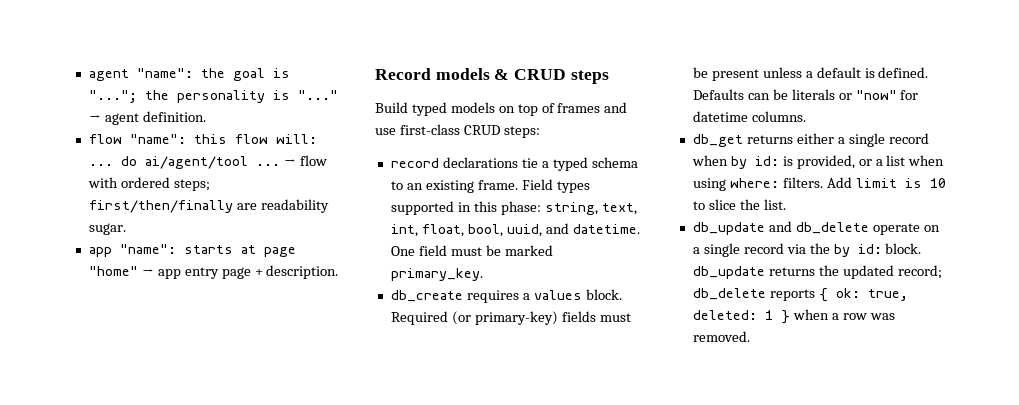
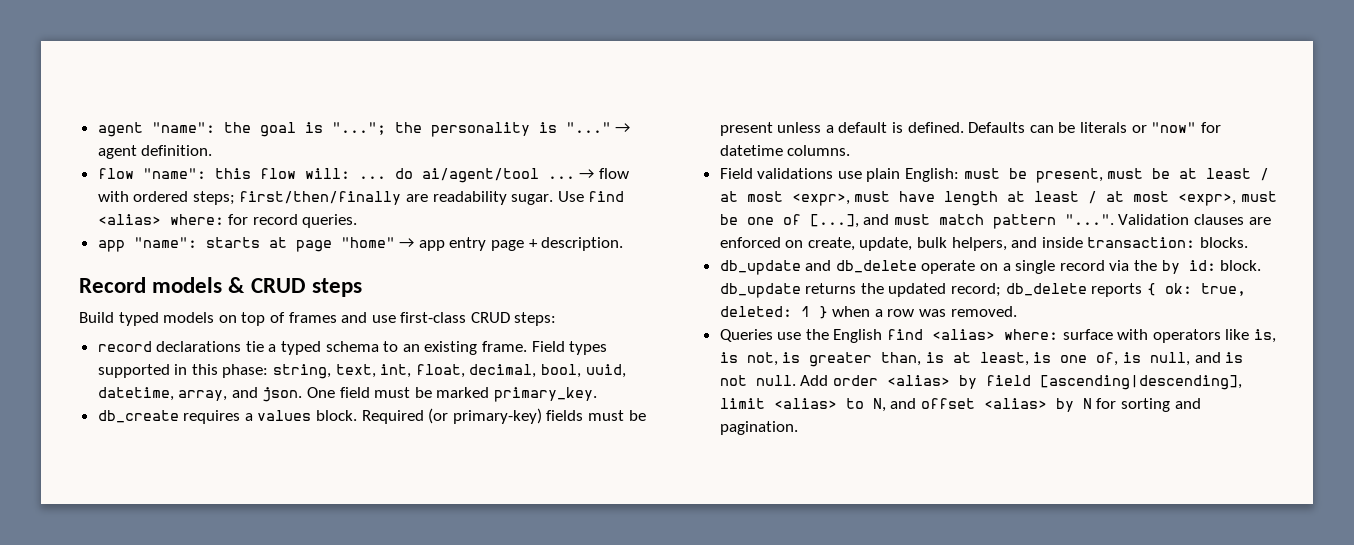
+ Use find <alias> where: for record queries.
- Field types supported in this phase: string, text, int, float, bool, uuid, and datetime.
+ Field types supported in this phase: string, text, int, float, decimal, bool, uuid, datetime, array, and json.
- db_get returns either a single record when by id: is provided, or a list when using where: filters. Add limit is 10 to slice the list.
+ Field validations use plain English: must be present, must be at least / at most <expr>, must have length at least / at most <expr>, must be one of [...], and must match pattern "...". Validation clauses are enforced on create, update, bulk helpers, and inside transaction: blocks.
+ Queries use the English find <alias> where: surface with operators like is, is not, is greater than, is at least, is one of, is null, and is not null. Add order <alias> by field [ascending|descending], limit <alias> to N, and offset <alias> by N for sorting and pagination.

